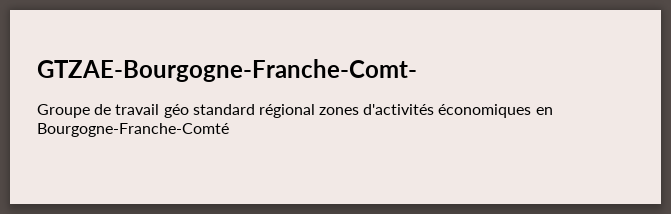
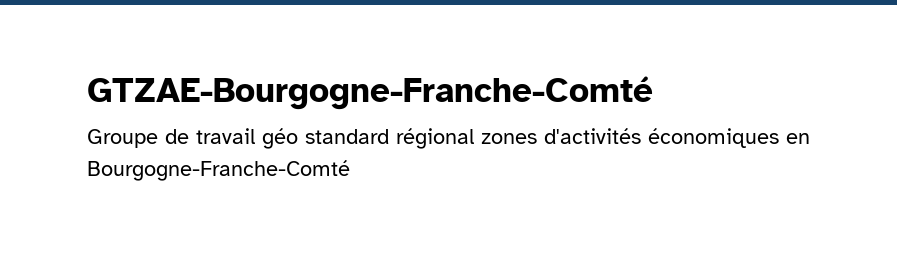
- GTZAE-Bourgogne-Franche-Comt-
+ GTZAE-Bourgogne-Franche-Comté

